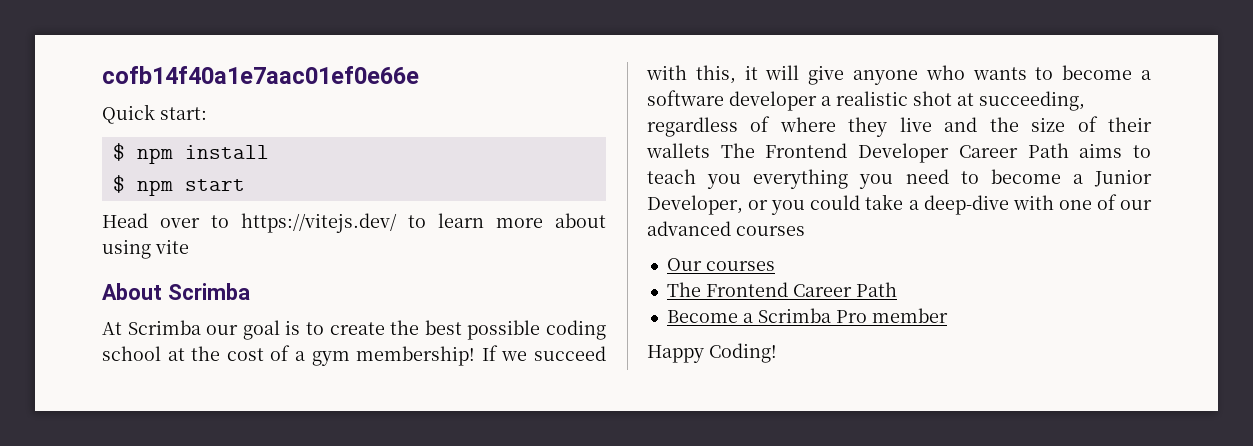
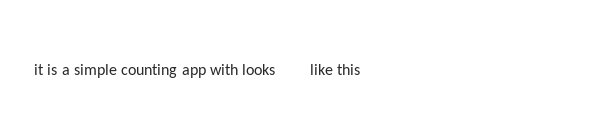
- cofb14f40a1e7aac01ef0e66e
- Quick start:
- $ npm install
- $ npm start
- Head over to https://vitejs.dev/ to learn more about using vite
- About Scrimba
- At Scrimba our goal is to create the best possible coding school at the cost of a gym membership! If we succeed with this, it will give anyone who wants to become a software developer a realistic shot at succeeding, regardless of where they live and the size of their wallets The Frontend Developer Career Path aims to teach you everything you need to become a Junior Developer, or you could take a deep-dive with one of our advanced courses
- Our courses
- The Frontend Career Path
- Become a Scrimba Pro member
- Happy Coding!
+ it is a simple counting app with looks like this

